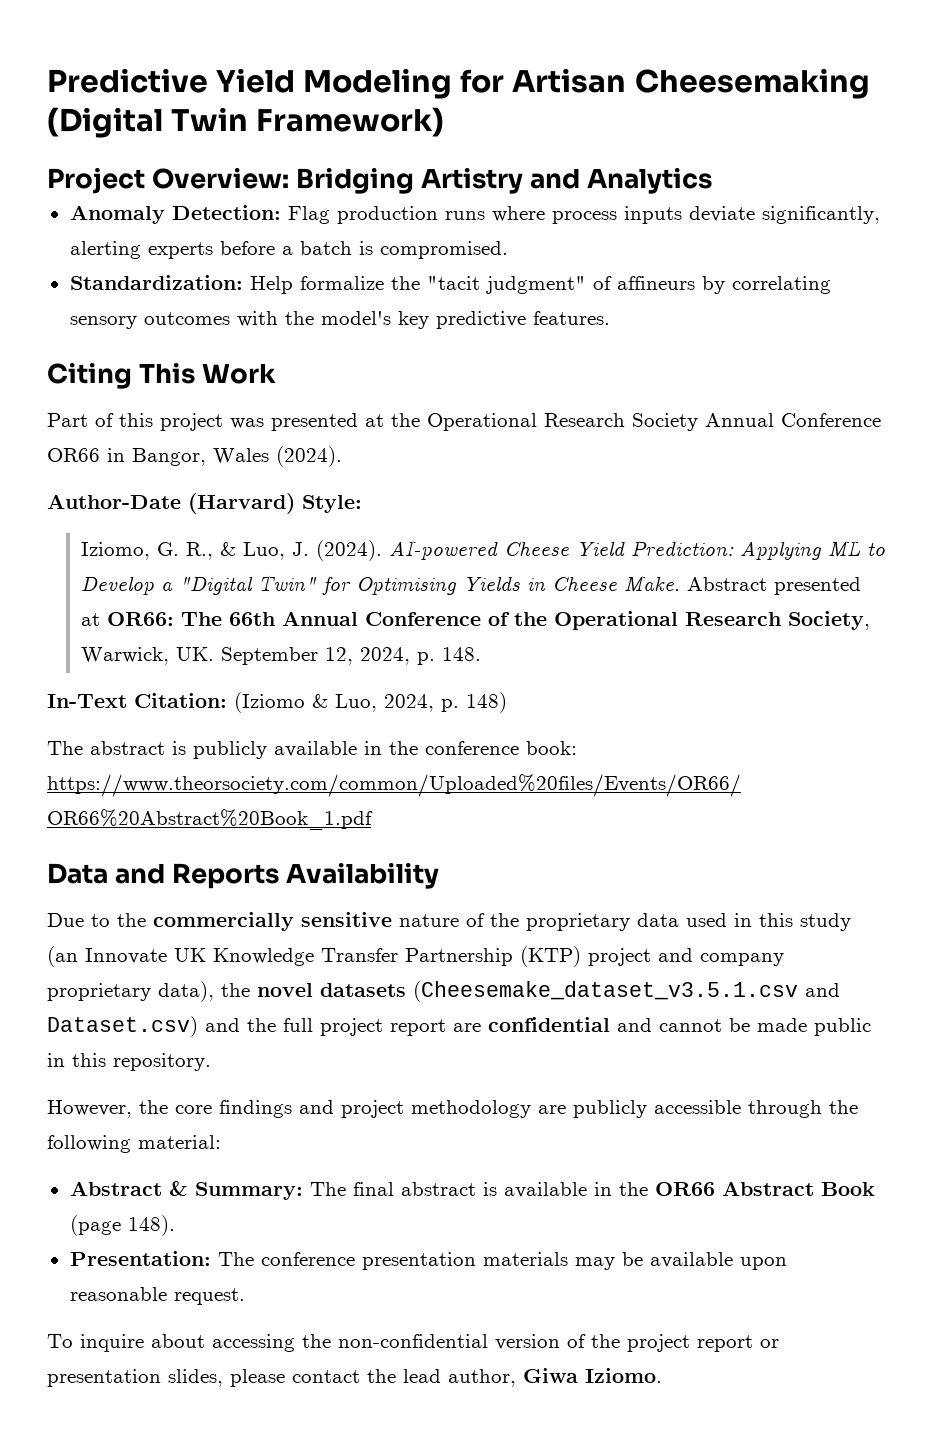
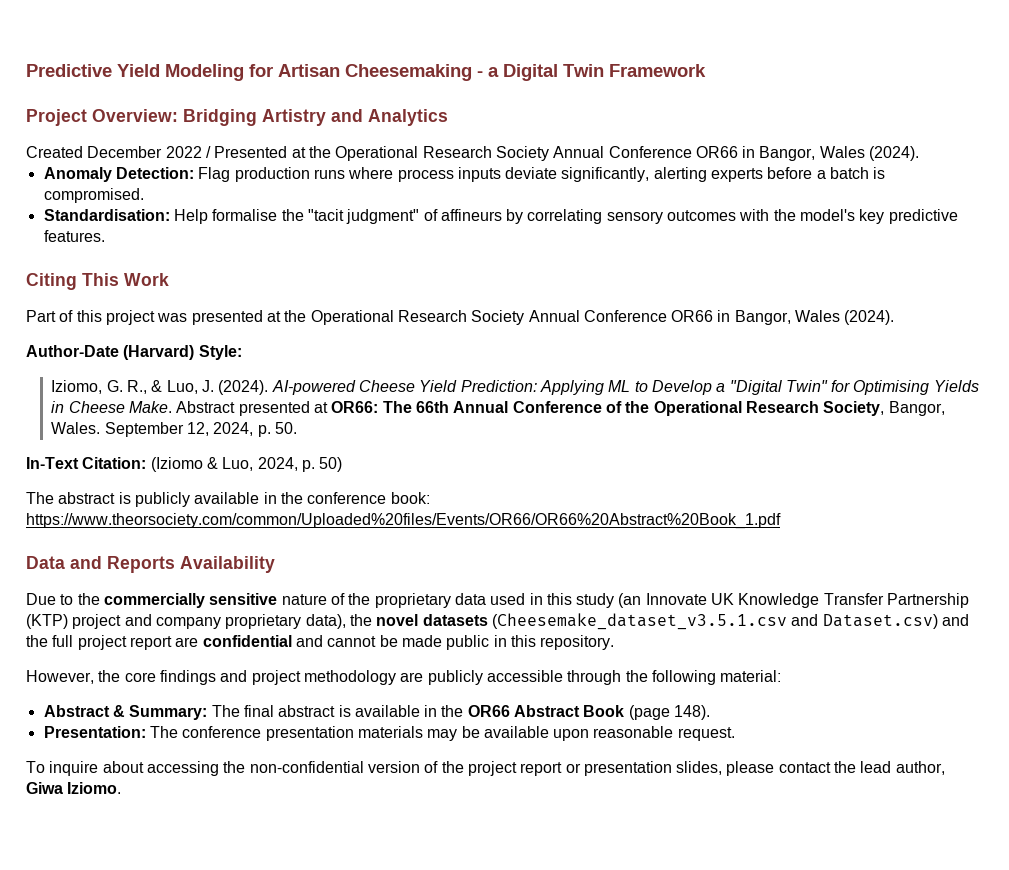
- Predictive Yield Modeling for Artisan Cheesemaking (Digital Twin Framework)
+ Predictive Yield Modeling for Artisan Cheesemaking - a Digital Twin Framework
+ Created December 2022 / Presented at the Operational Research Society Annual Conference OR66 in Bangor, Wales (2024).
- Standardization: Help formalize the "tacit judgment" of affineurs by correlating sensory outcomes with the model's key predictive features.
+ Standardisation: Help formalise the "tacit judgment" of affineurs by correlating sensory outcomes with the model's key predictive features.
- Abstract presented at OR66: The 66th Annual Conference of the Operational Research Society, Warwick, UK. September 12, 2024, p. 148.
+ Abstract presented at OR66: The 66th Annual Conference of the Operational Research Society, Bangor, Wales. September 12, 2024, p. 50.
- In-Text Citation: (Iziomo & Luo, 2024, p. 148)
+ In-Text Citation: (Iziomo & Luo, 2024, p. 50)

